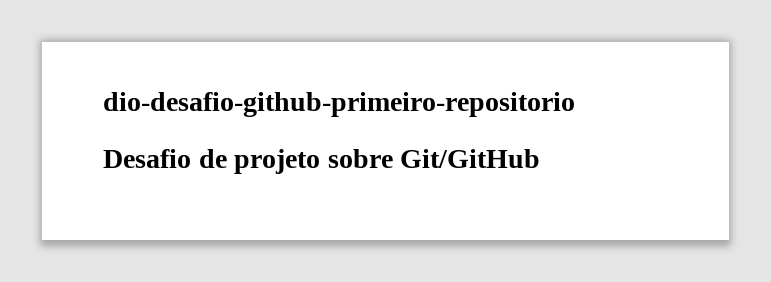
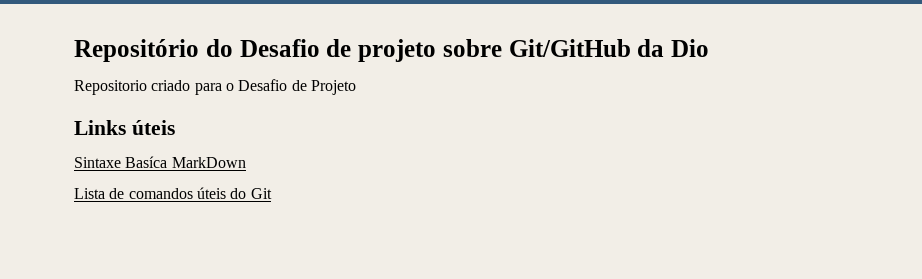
- dio-desafio-github-primeiro-repositorio
- Desafio de projeto sobre Git/GitHub
+ Repositório do Desafio de projeto sobre Git/GitHub da Dio
+ Repositorio criado para o Desafio de Projeto
+ Links úteis
+ Sintaxe Basíca MarkDown
+ Lista de comandos úteis do Git

